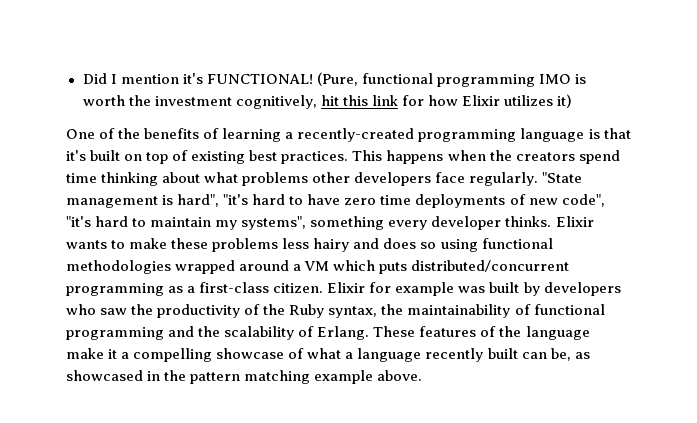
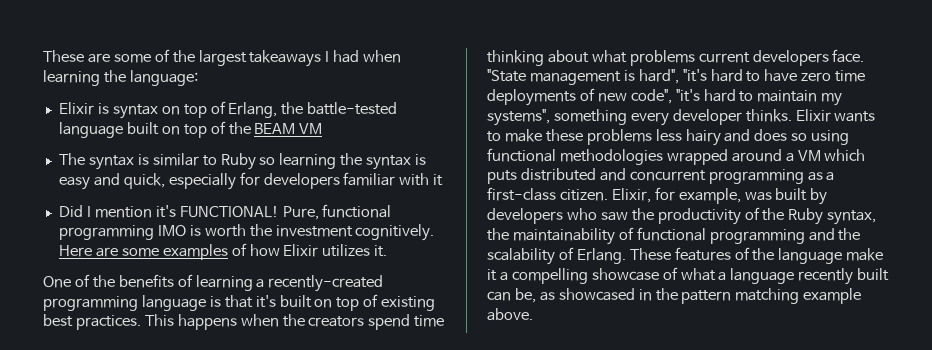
+ These are some of the largest takeaways I had when learning the language:
+ Elixir is syntax on top of Erlang, the battle-tested language built on top of the BEAM VM
+ The syntax is similar to Ruby so learning the syntax is easy and quick, especially for developers familiar with it
- (Pure, functional programming IMO is worth the investment cognitively, hit this link for how Elixir utilizes it)
+ Pure, functional programming IMO is worth the investment cognitively. Here are some examples of how Elixir utilizes it.
- This happens when the creators spend time thinking about what problems other developers face regularly.
+ This happens when the creators spend time thinking about what problems current developers face.
- Elixir wants to make these problems less hairy and does so using functional methodologies wrapped around a VM which puts distributed/concurrent programming as a first-class citizen.
+ Elixir wants to make these problems less hairy and does so using functional methodologies wrapped around a VM which puts distributed and concurrent programming as a first-class citizen.
- Elixir for example was built by developers who saw the productivity of the Ruby syntax, the maintainability of functional programming and the scalability of Erlang.
+ Elixir, for example, was built by developers who saw the productivity of the Ruby syntax, the maintainability of functional programming and the scalability of Erlang.

